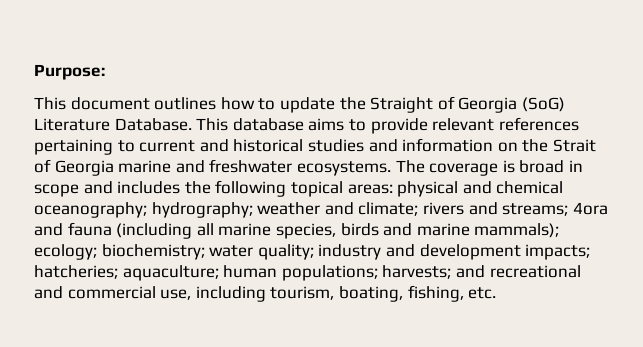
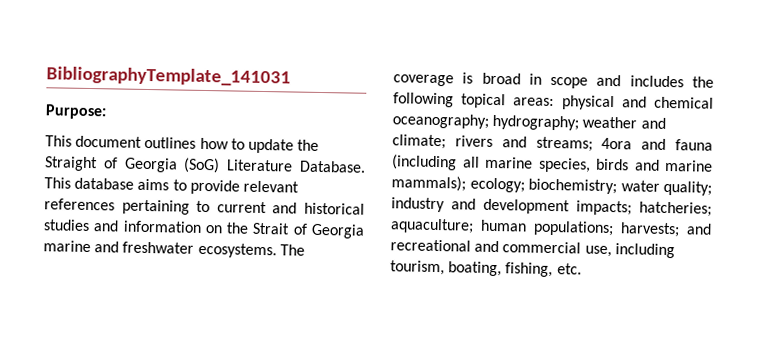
+ BibliographyTemplate_141031

